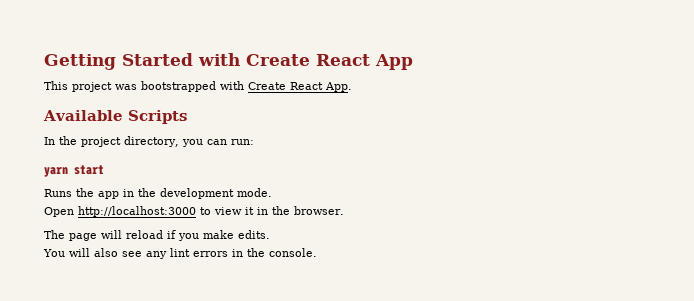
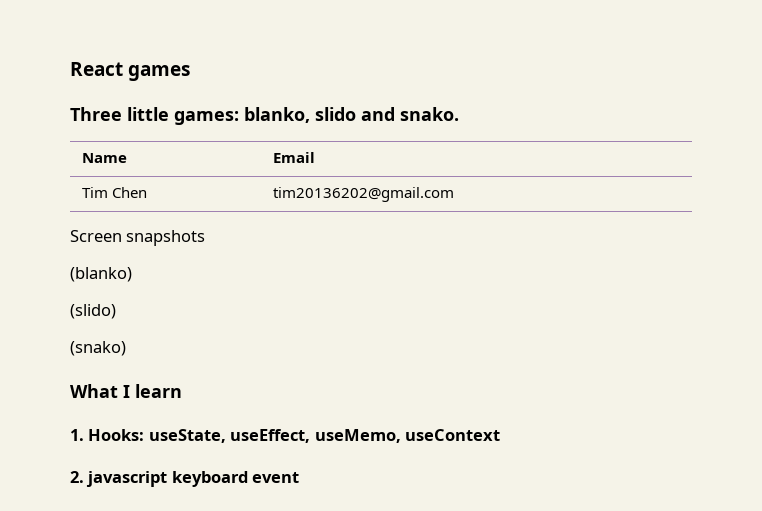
- Getting Started with Create React App
- This project was bootstrapped with Create React App.
- Available Scripts
- In the project directory, you can run:
- yarn start
- Runs the app in the development mode.
- Open http://localhost:3000 to view it in the browser.
- The page will reload if you make edits.
- You will also see any lint errors in the console.
+ React games
+ Three little games: blanko, slido and snako.
+ Name | Email
+ Tim Chen | tim20136202@gmail.com
+ Screen snapshots
+ (blanko)
+ (slido)
+ (snako)
+ What I learn
+ 1. Hooks: useState, useEffect, useMemo, useContext
+ 2. javascript keyboard event

